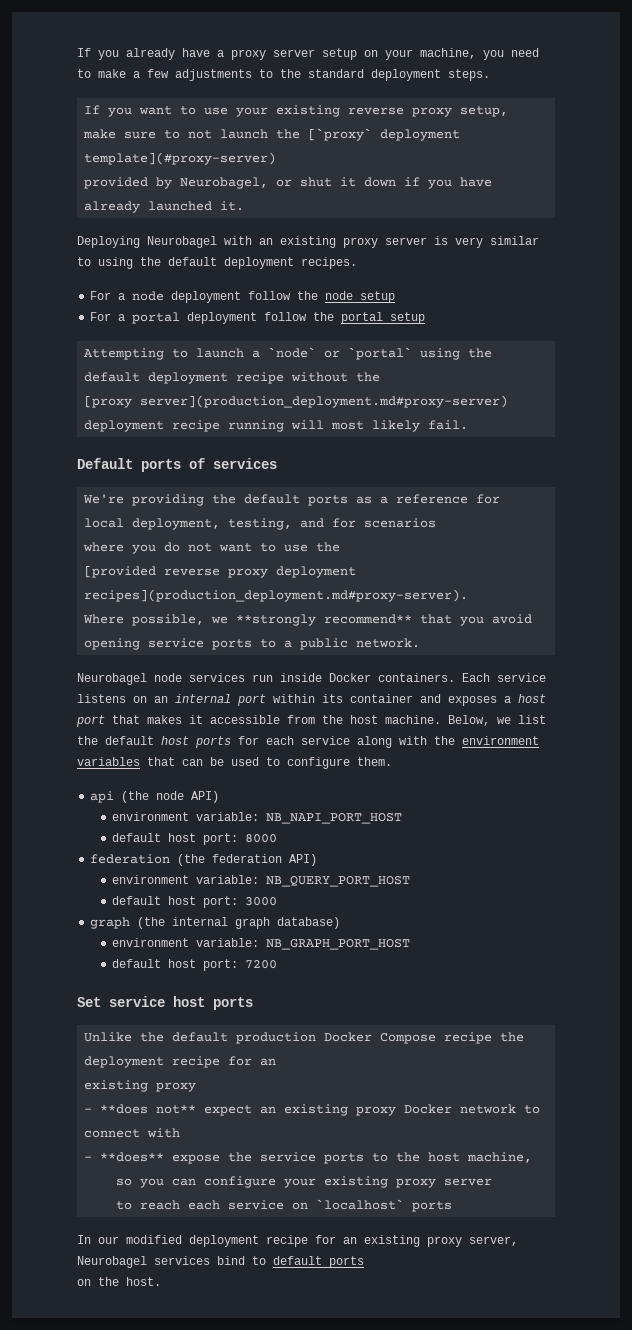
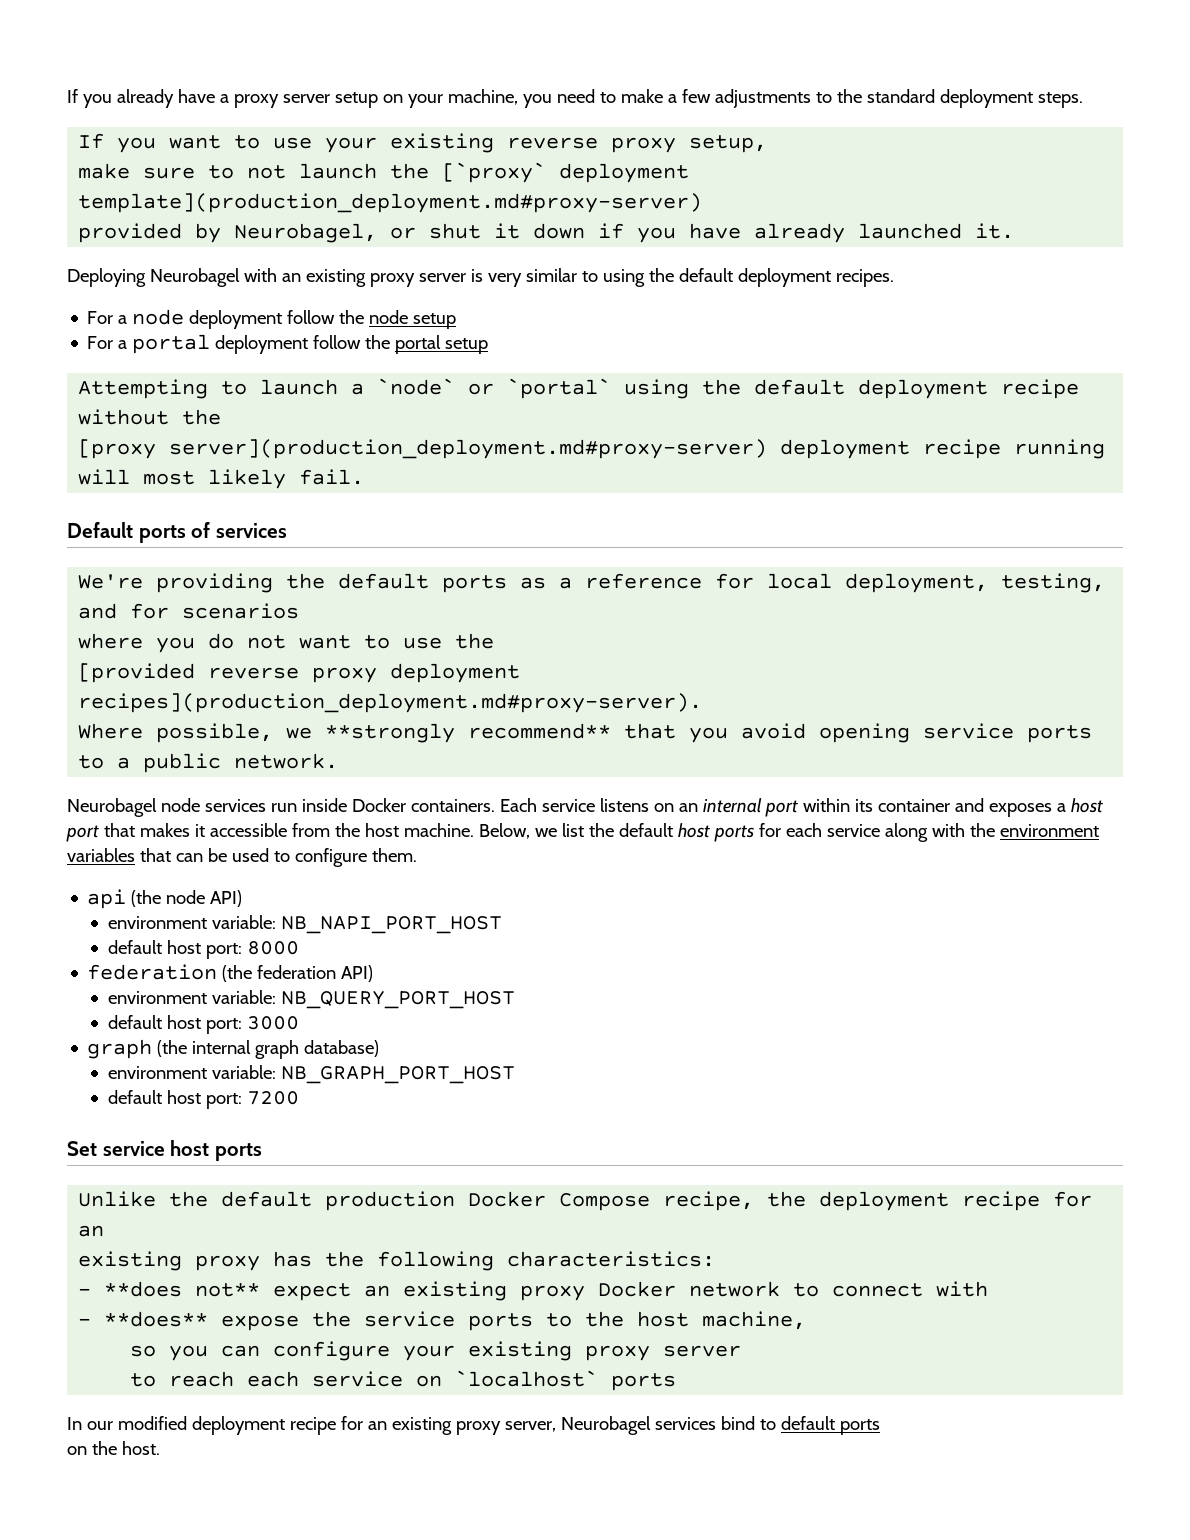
- make sure to not launch the [`proxy` deployment template](#proxy-server)
+ make sure to not launch the [`proxy` deployment template](production_deployment.md#proxy-server)
- Unlike the default production Docker Compose recipe the deployment recipe for an
- existing proxy
+ Unlike the default production Docker Compose recipe, the deployment recipe for an
+ existing proxy has the following characteristics:

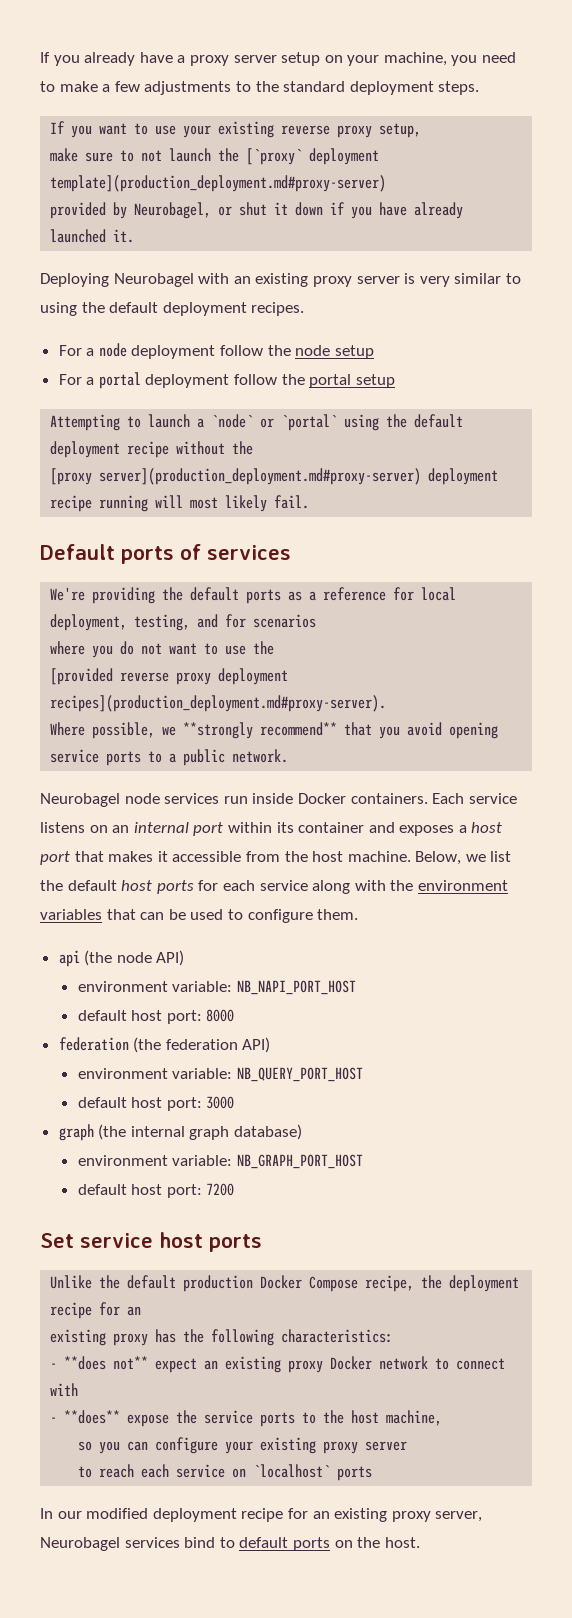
- In our modified deployment recipe for an existing proxy server, Neurobagel services bind to default ports
- on the host.
+ In our modified deployment recipe for an existing proxy server, Neurobagel services bind to default ports on the host.

